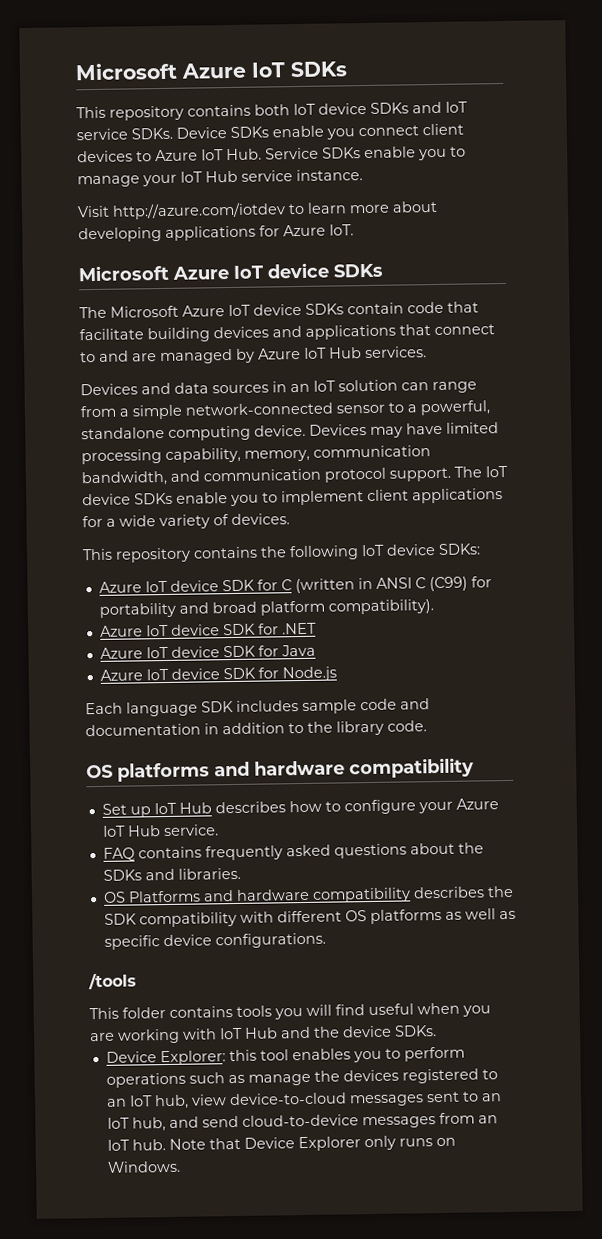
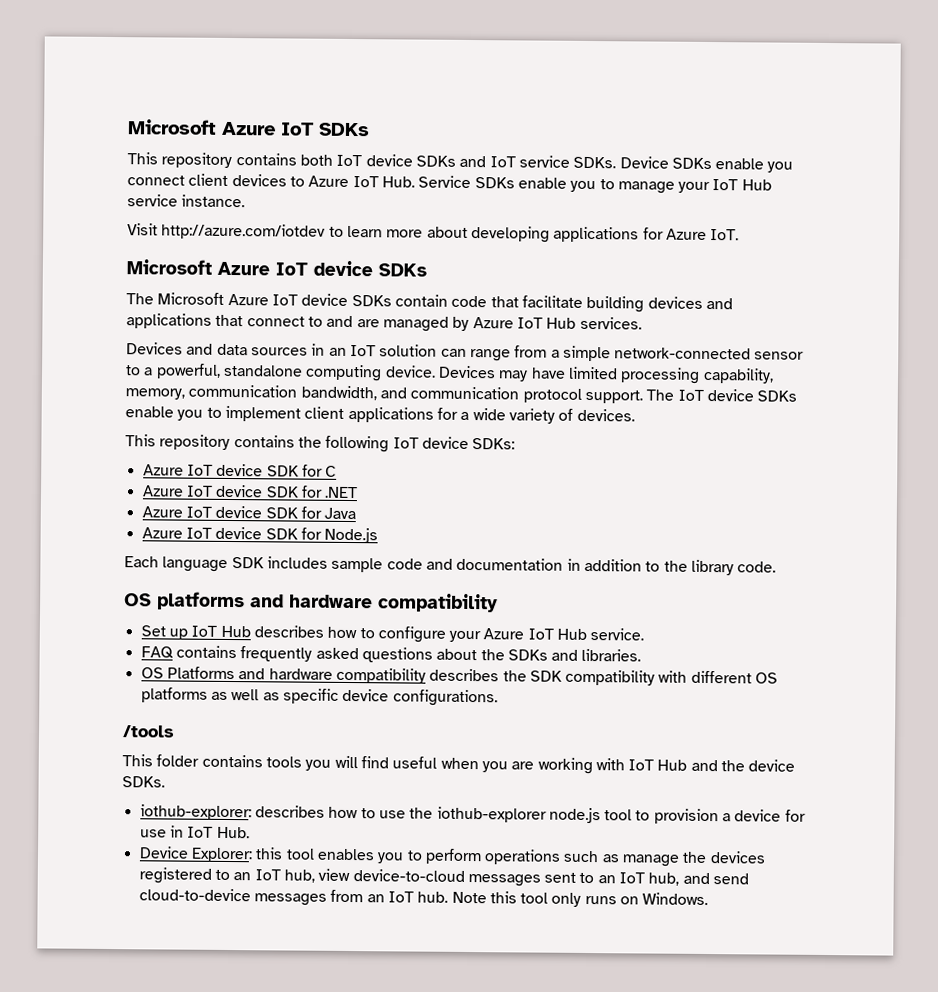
- Azure IoT device SDK for C (written in ANSI C (C99) for portability and broad platform compatibility).
+ Azure IoT device SDK for C
+ iothub-explorer: describes how to use the iothub-explorer node.js tool to provision a device for use in IoT Hub.
- Note that Device Explorer only runs on Windows.
+ Note this tool only runs on Windows.

